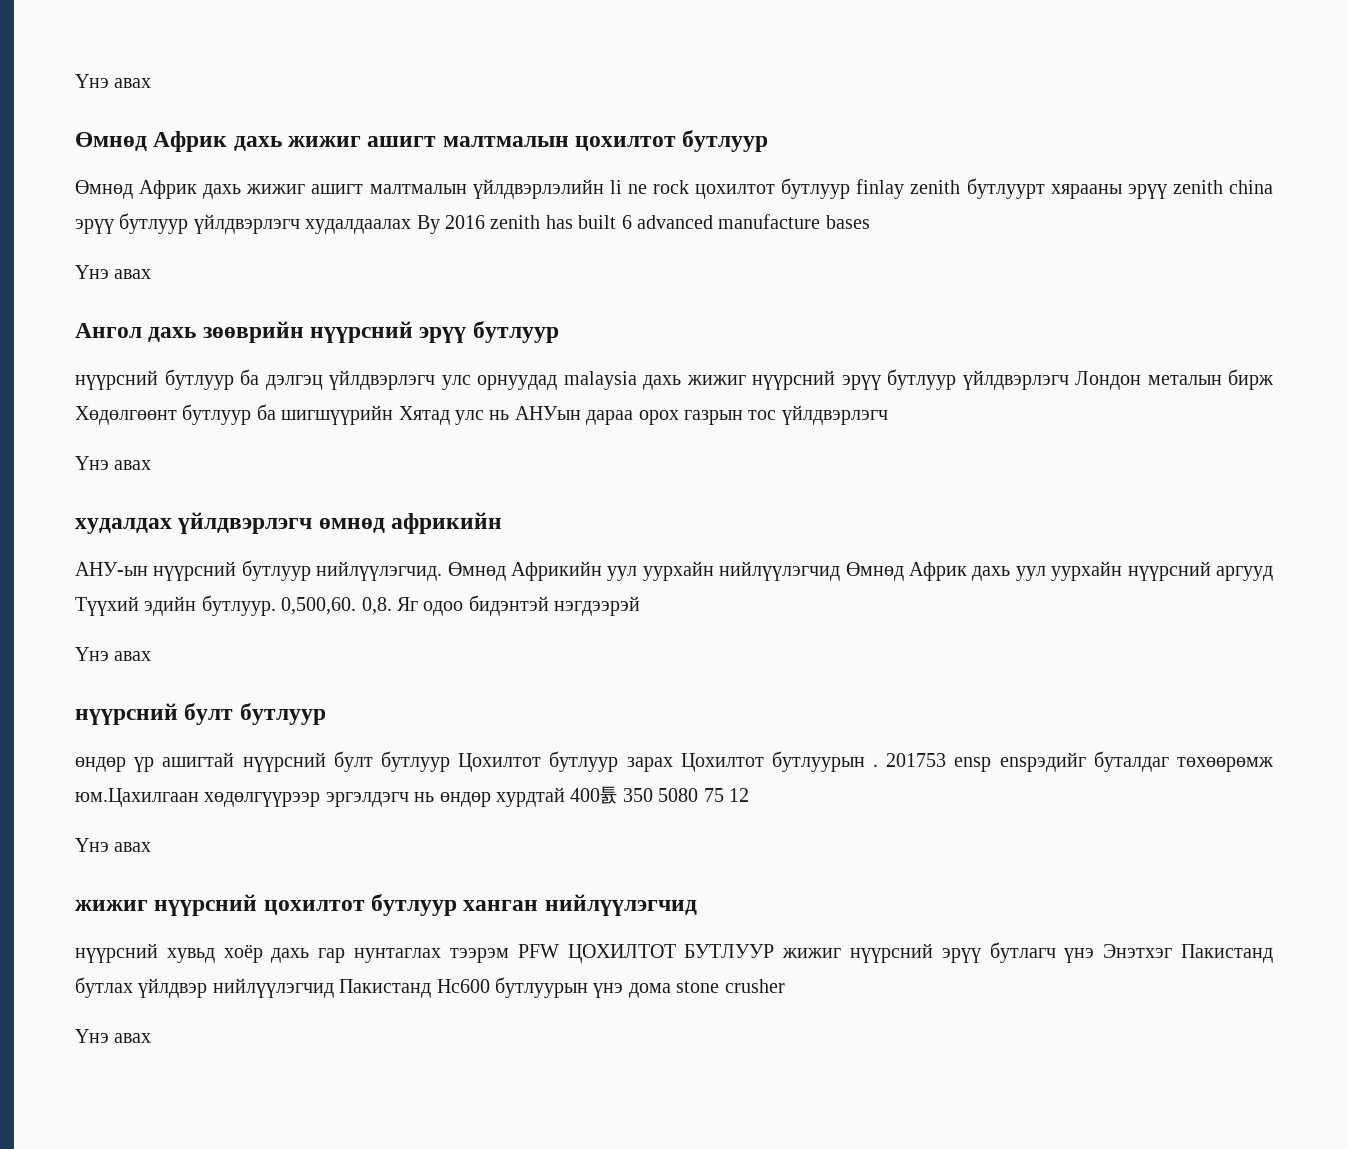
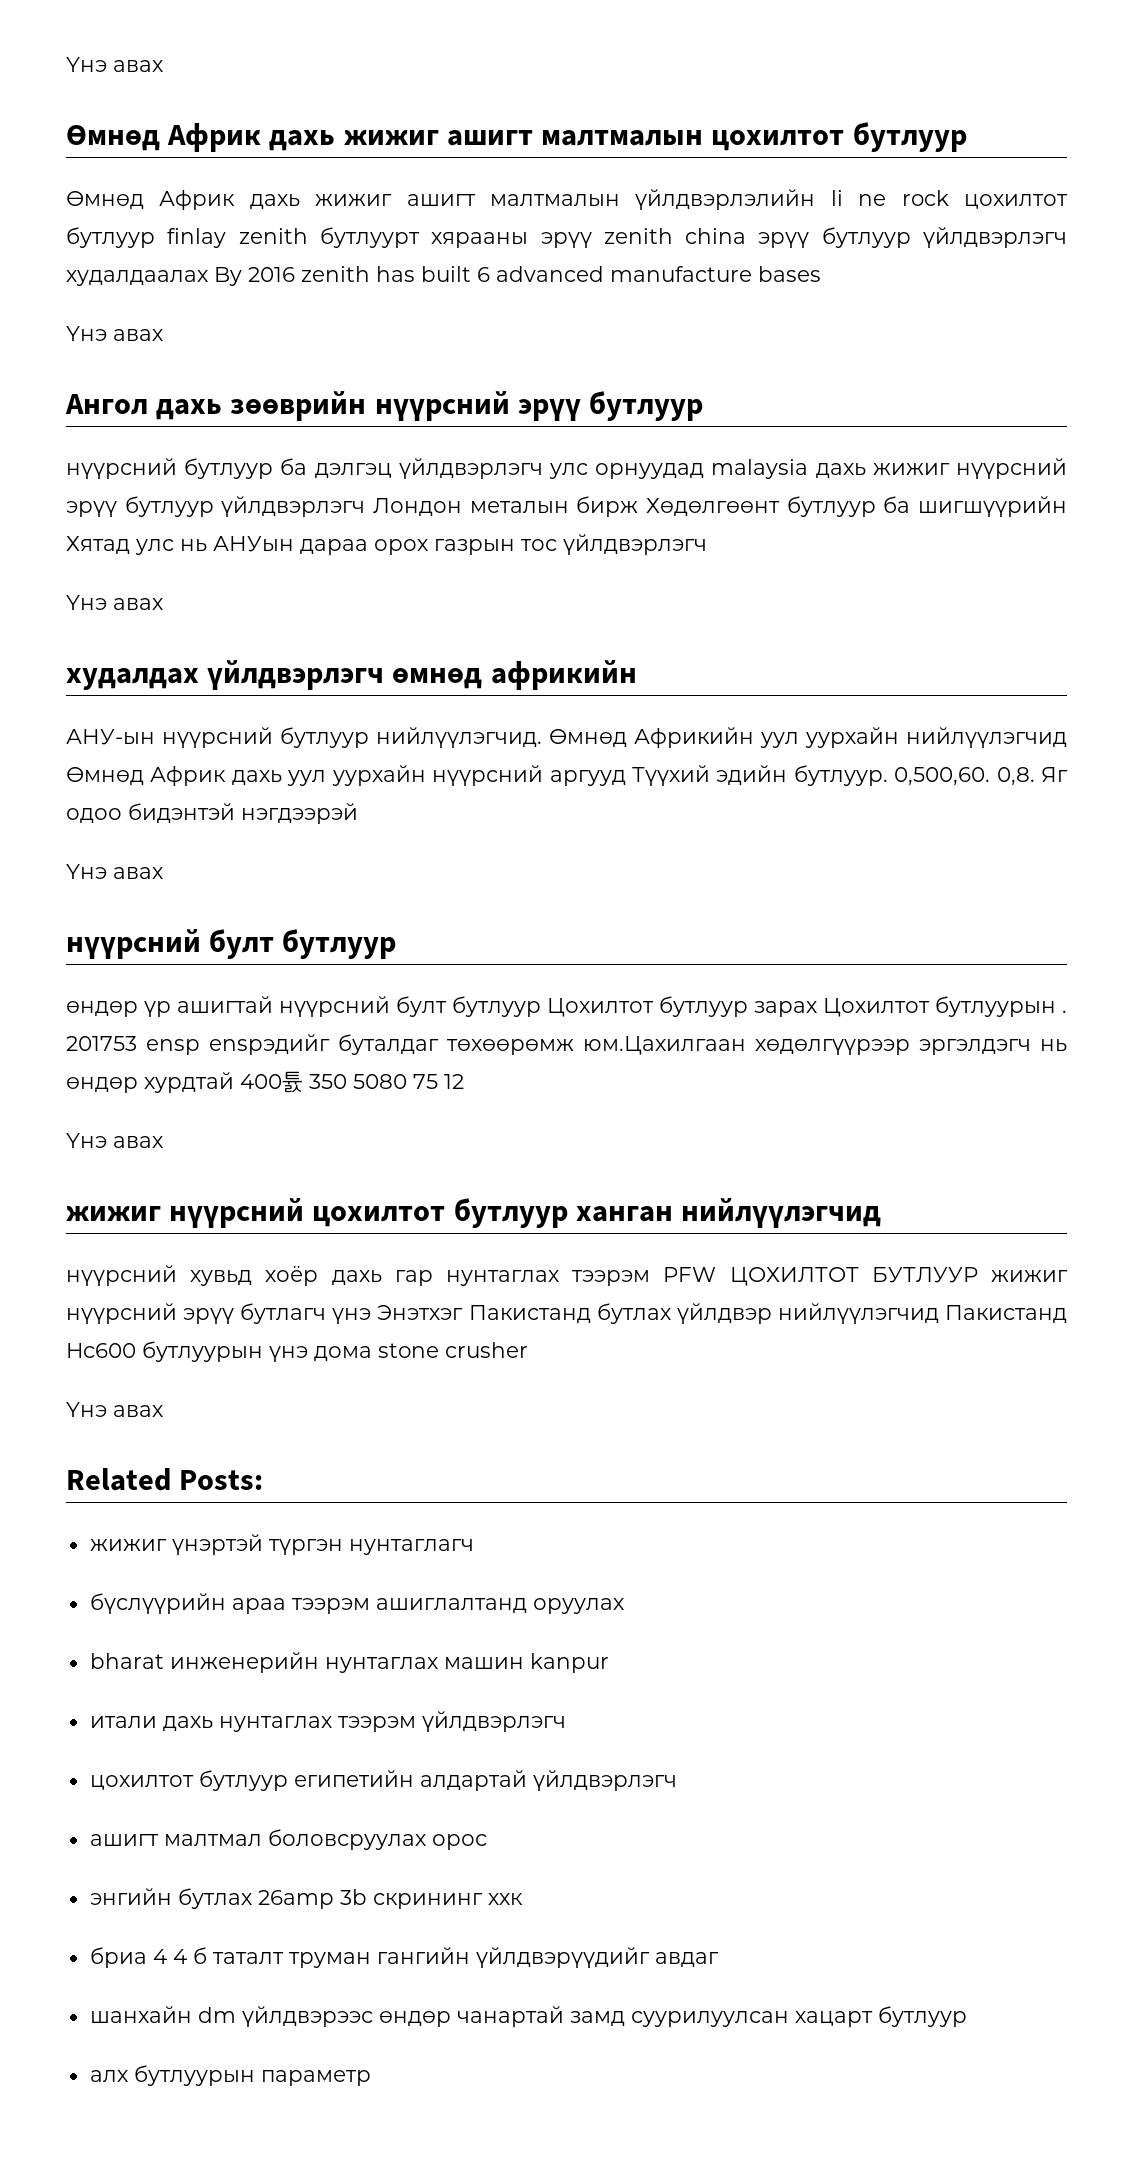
+ Related Posts:
+ жижиг үнэртэй түргэн нунтаглагч
+ бүслүүрийн араа тээрэм ашиглалтанд оруулах
+ bharat инженерийн нунтаглах машин kanpur
+ итали дахь нунтаглах тээрэм үйлдвэрлэгч
+ цохилтот бутлуур египетийн алдартай үйлдвэрлэгч
+ ашигт малтмал боловсруулах орос
+ энгийн бутлах 26amp 3b скрининг ххк
+ бриа 4 4 б таталт труман гангийн үйлдвэрүүдийг авдаг
+ шанхайн dm үйлдвэрээс өндөр чанартай замд суурилуулсан хацарт бутлуур
+ алх бутлуурын параметр

